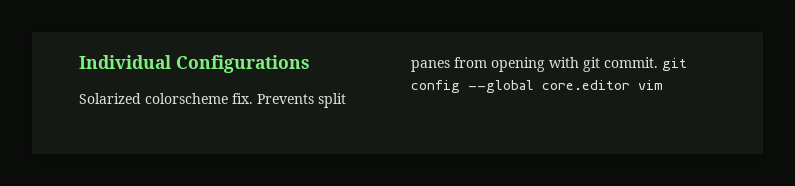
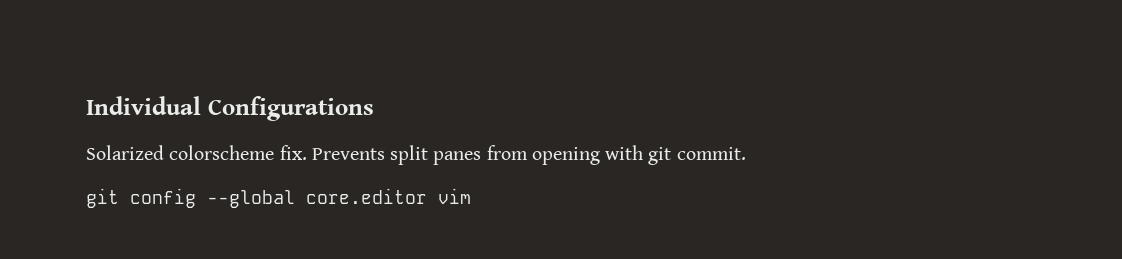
- Prevents split panes from opening with git commit. git config --global core.editor vim
+ Prevents split panes from opening with git commit.
+ git config --global core.editor vim

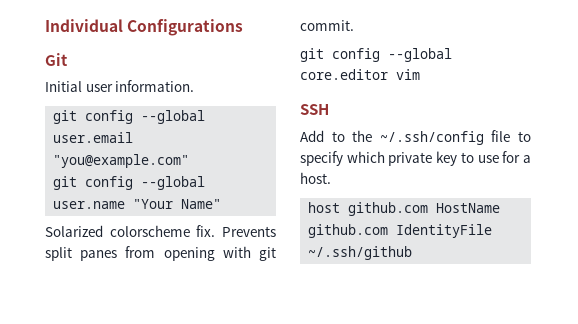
+ Git
+ Initial user information.
+ git config --global user.email "you@example.com"
+ git config --global user.name "Your Name"
+ SSH
+ Add to the ~/.ssh/config file to specify which private key to use for a host.
+ host github.com HostName github.com IdentityFile ~/.ssh/github

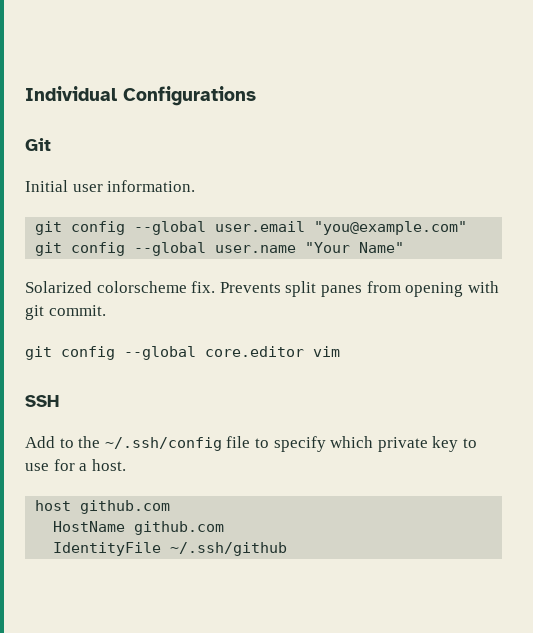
- host github.com HostName github.com IdentityFile ~/.ssh/github
+ host github.com
+ HostName github.com
+ IdentityFile ~/.ssh/github

